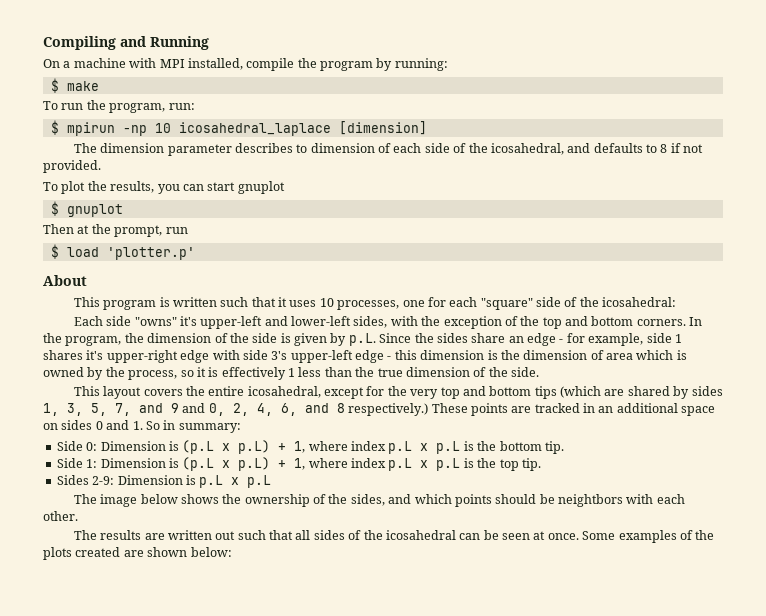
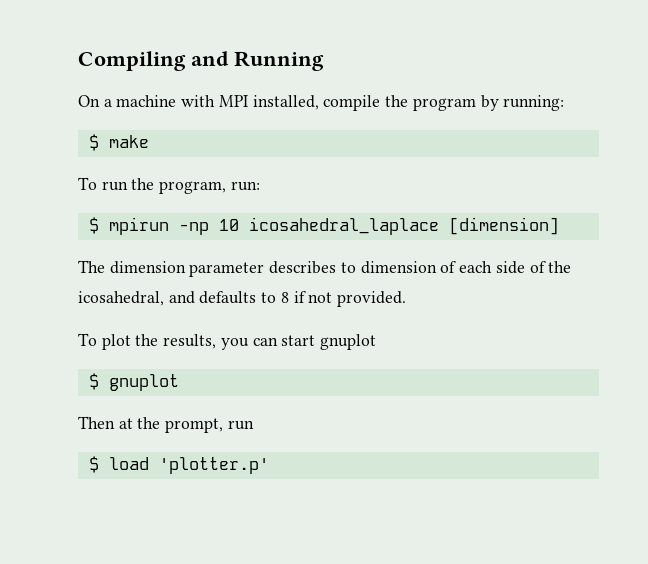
- About
- This program is written such that it uses 10 processes, one for each "square" side of the icosahedral:
- Each side "owns" it's upper-left and lower-left sides, with the exception of the top and bottom corners. In the program, the dimension of the side is given by p.L. Since the sides share an edge - for example, side 1 shares it's upper-right edge with side 3's upper-left edge - this dimension is the dimension of area which is owned by the process, so it is effectively 1 less than the true dimension of the side.
- This layout covers the entire icosahedral, except for the very top and bottom tips (which are shared by sides 1, 3, 5, 7, and 9 and 0, 2, 4, 6, and 8 respectively.) These points are tracked in an additional space on sides 0 and 1. So in summary:
- Side 0: Dimension is (p.L x p.L) + 1, where index p.L x p.L is the bottom tip.
- Side 1: Dimension is (p.L x p.L) + 1, where index p.L x p.L is the top tip.
- Sides 2-9: Dimension is p.L x p.L
- The image below shows the ownership of the sides, and which points should be neightbors with each other.
- The results are written out such that all sides of the icosahedral can be seen at once. Some examples of the plots created are shown below:

